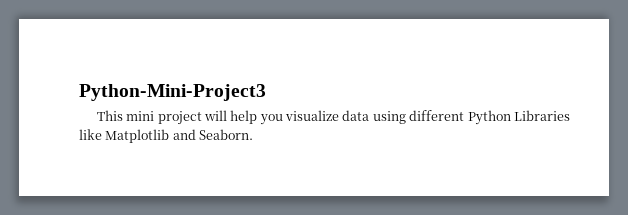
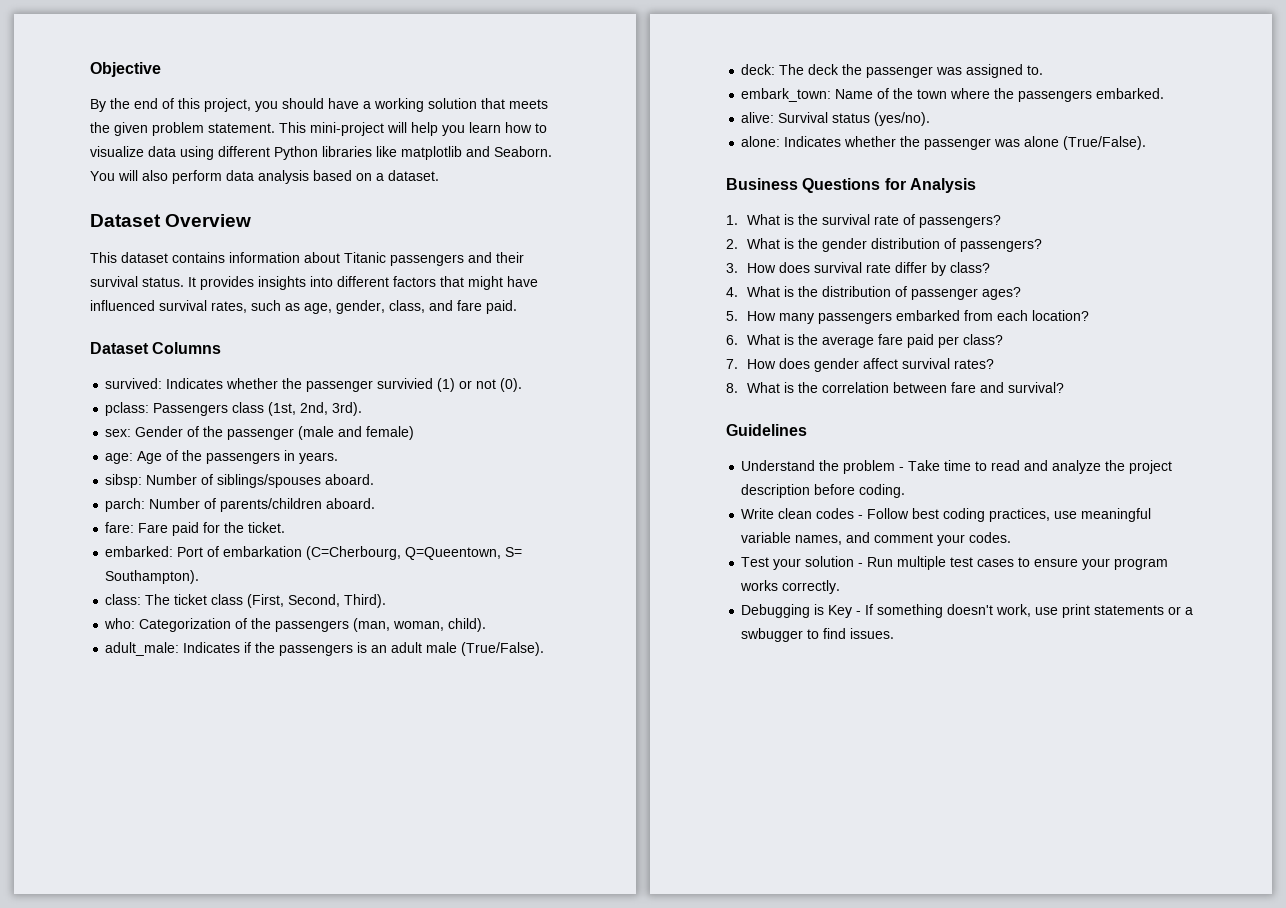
- Python-Mini-Project3
- This mini project will help you visualize data using different Python Libraries like Matplotlib and Seaborn.
+ Objective
+ By the end of this project, you should have a working solution that meets the given problem statement. This mini-project will help you learn how to visualize data using different Python libraries like matplotlib and Seaborn. You will also perform data analysis based on a dataset.
+ Dataset Overview
+ This dataset contains information about Titanic passengers and their survival status. It provides insights into different factors that might have influenced survival rates, such as age, gender, class, and fare paid.
+ Dataset Columns
+ survived: Indicates whether the passenger survivied (1) or not (0).
+ pclass: Passengers class (1st, 2nd, 3rd).
+ sex: Gender of the passenger (male and female)
+ age: Age of the passengers in years.
+ sibsp: Number of siblings/spouses aboard.
+ parch: Number of parents/children aboard.
+ fare: Fare paid for the ticket.
+ embarked: Port of embarkation (C=Cherbourg, Q=Queentown, S= Southampton).
+ class: The ticket class (First, Second, Third).
+ who: Categorization of the passengers (man, woman, child).
+ adult_male: Indicates if the passengers is an adult male (True/False).
+ deck: The deck the passenger was assigned to.
+ embark_town: Name of the town where the passengers embarked.
+ alive: Survival status (yes/no).
+ alone: Indicates whether the passenger was alone (True/False).
+ Business Questions for Analysis
+ 1. What is the survival rate of passengers?
+ 2. What is the gender distribution of passengers?
+ 3. How does survival rate differ by class?
+ 4. What is the distribution of passenger ages?
+ 5. How many passengers embarked from each location?
+ 6. What is the average fare paid per class?
+ 7. How does gender affect survival rates?
+ 8. What is the correlation between fare and survival?
+ Guidelines
+ Understand the problem - Take time to read and analyze the project description before coding.
+ Write clean codes - Follow best coding practices, use meaningful variable names, and comment your codes.
+ Test your solution - Run multiple test cases to ensure your program works correctly.
+ Debugging is Key - If something doesn't work, use print statements or a swbugger to find issues.

